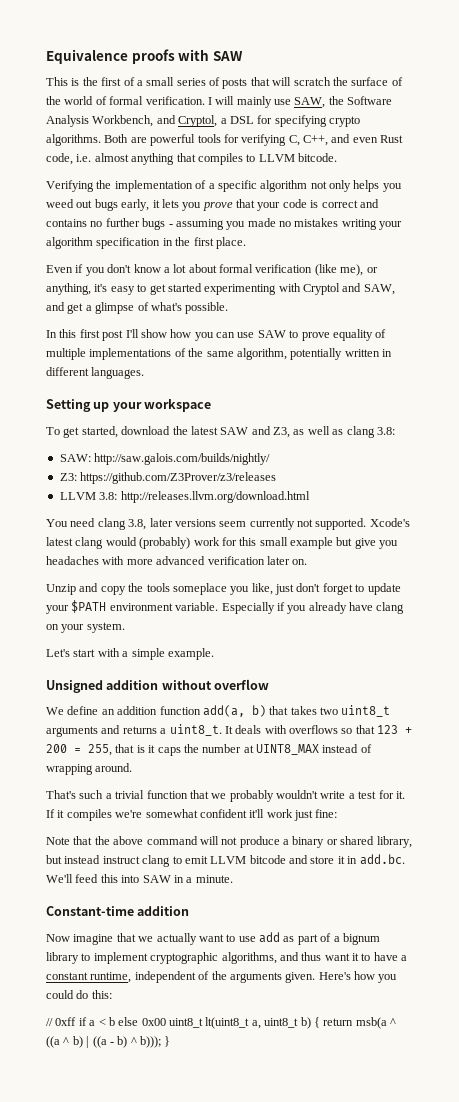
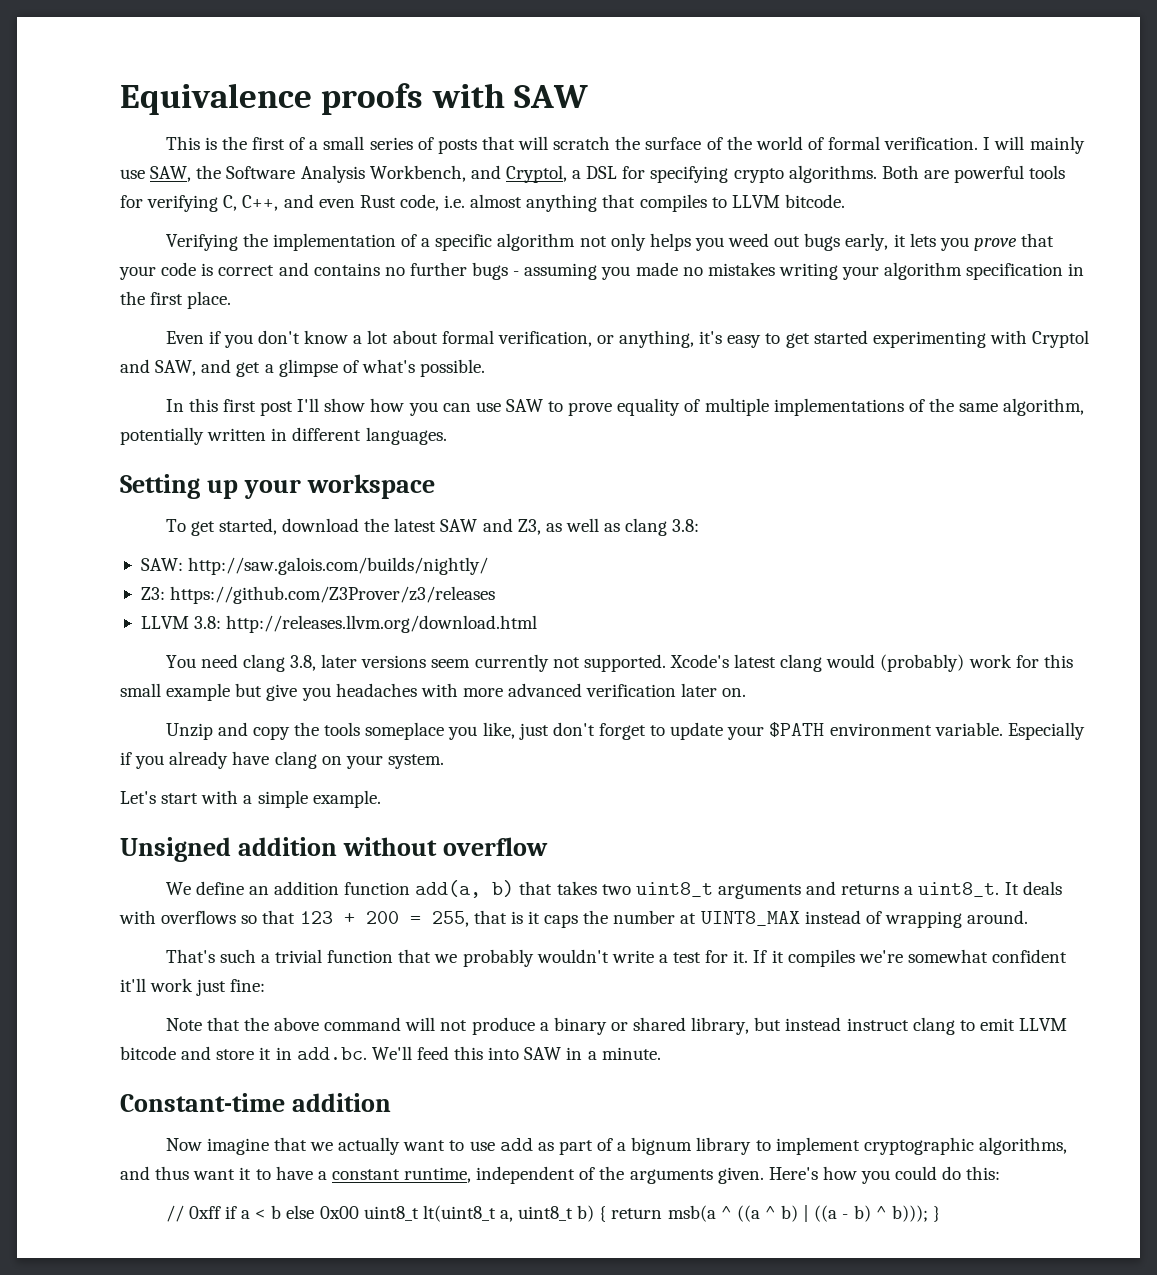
- Even if you don't know a lot about formal verification (like me), or anything, it's easy to get started experimenting with Cryptol and SAW, and get a glimpse of what's possible.
+ Even if you don't know a lot about formal verification, or anything, it's easy to get started experimenting with Cryptol and SAW, and get a glimpse of what's possible.

